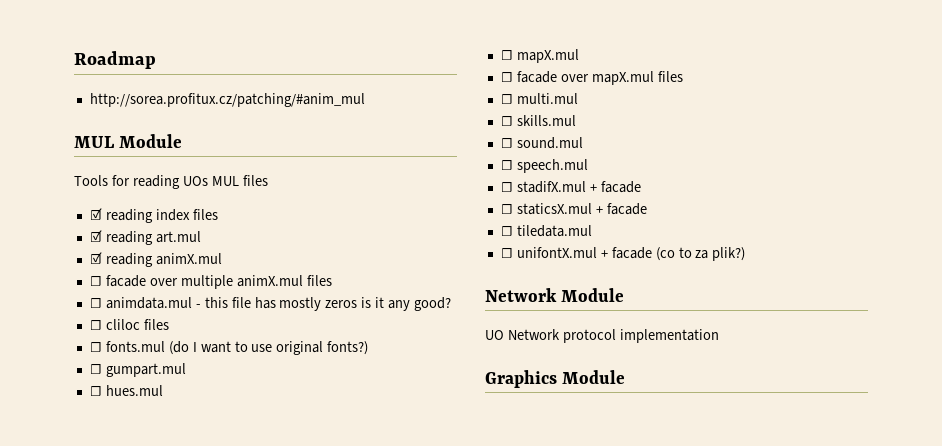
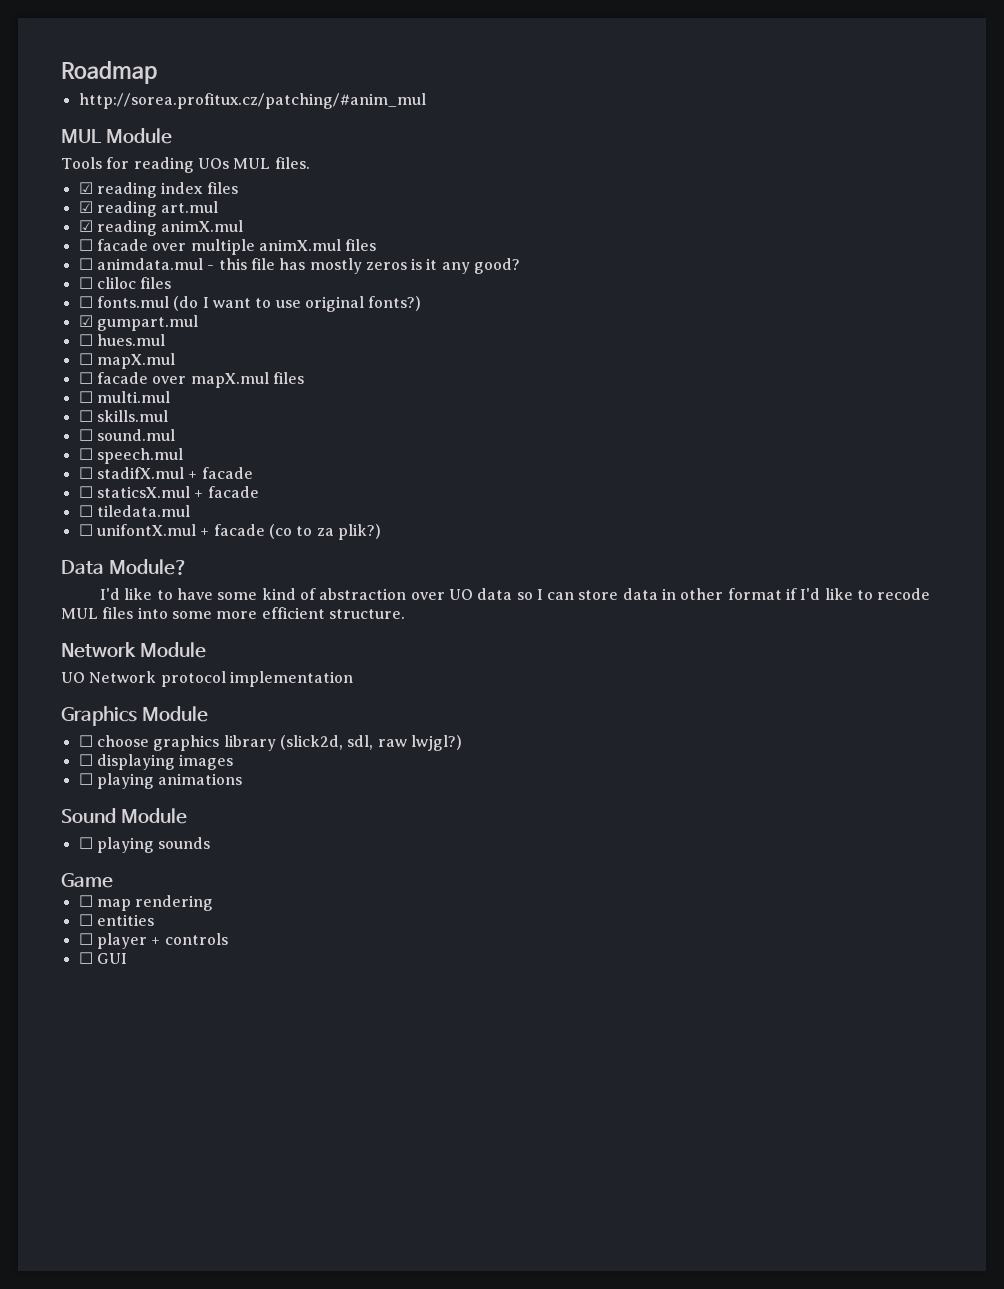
- Tools for reading UOs MUL files
+ Tools for reading UOs MUL files.
- ☐ gumpart.mul
+ ☑ gumpart.mul
+ Data Module?
+ I'd like to have some kind of abstraction over UO data so I can store data in other format if I'd like to recode MUL files into some more efficient structure.
+ ☐ choose graphics library (slick2d, sdl, raw lwjgl?)
+ ☐ displaying images
+ ☐ playing animations
+ Sound Module
+ ☐ playing sounds
+ Game
+ ☐ map rendering
+ ☐ entities
+ ☐ player + controls
+ ☐ GUI

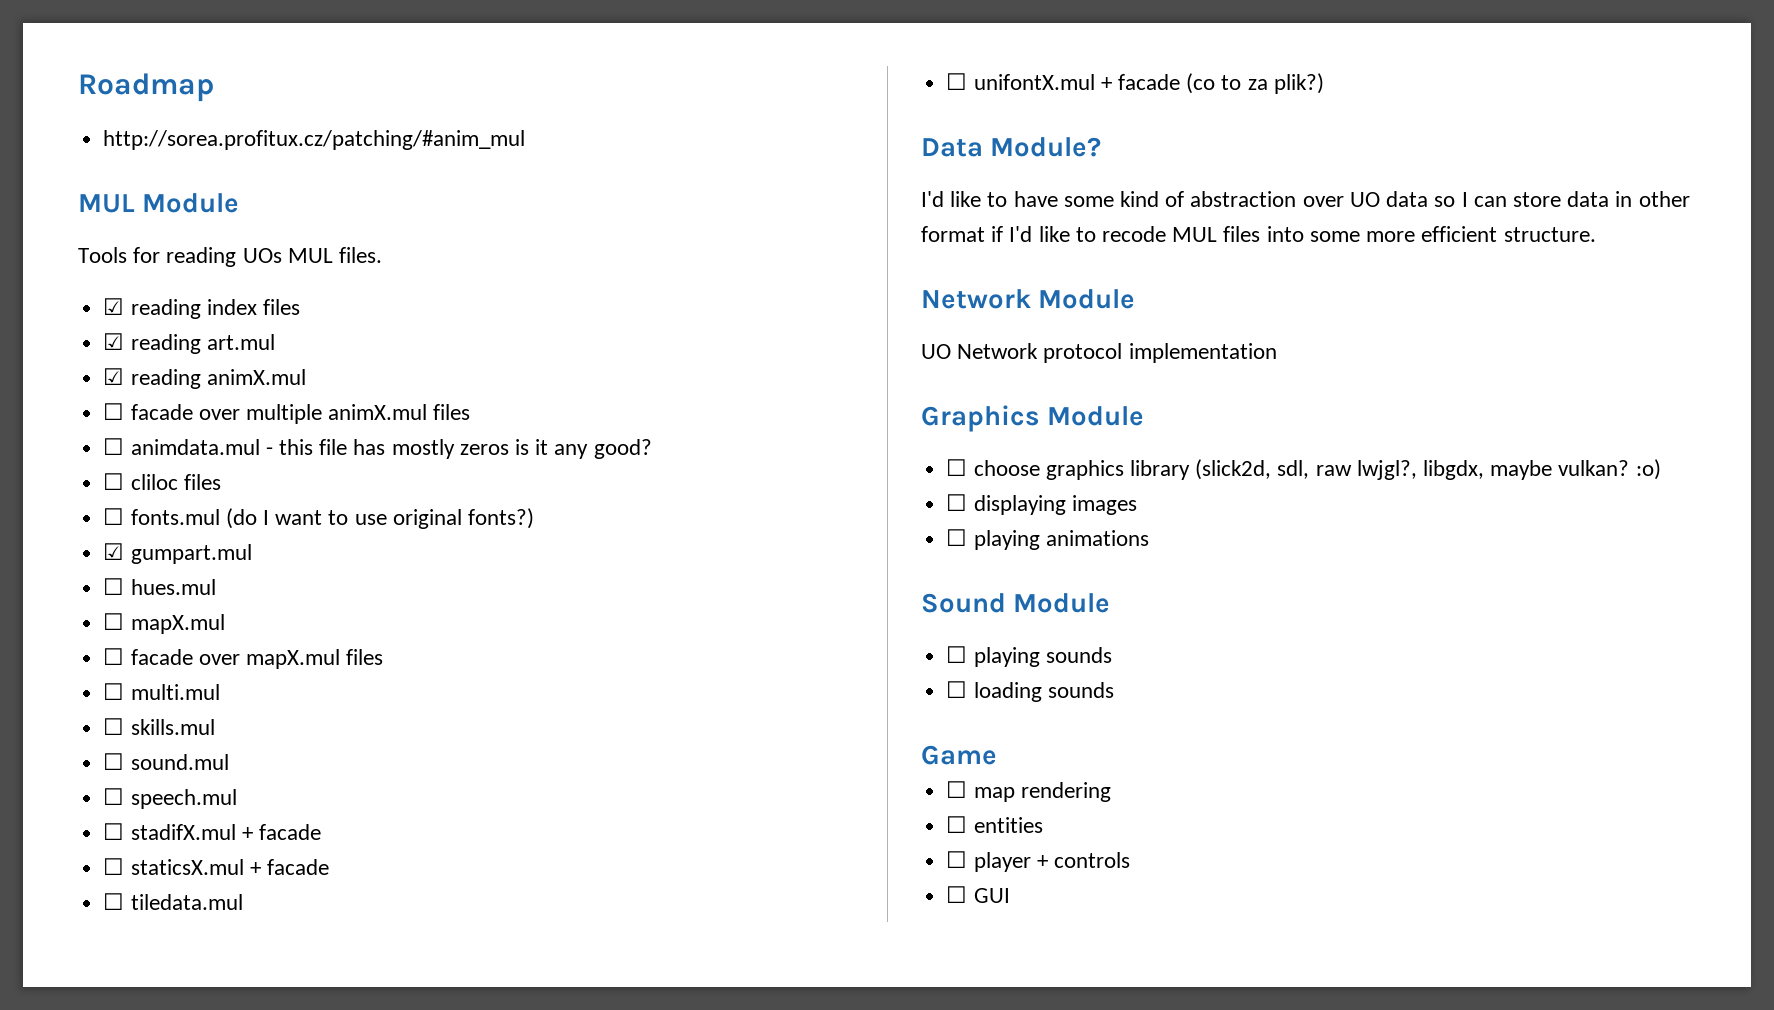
- ☐ choose graphics library (slick2d, sdl, raw lwjgl?)
+ ☐ choose graphics library (slick2d, sdl, raw lwjgl?, libgdx, maybe vulkan? :o)
+ ☐ loading sounds

